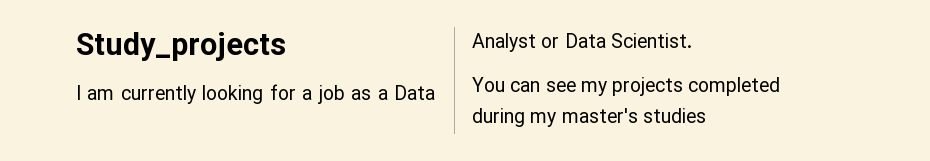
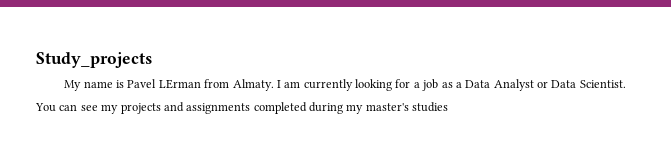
+ My name is Pavel LErman from Almaty.
- You can see my projects completed during my master's studies
+ You can see my projects and assignments completed during my master's studies

